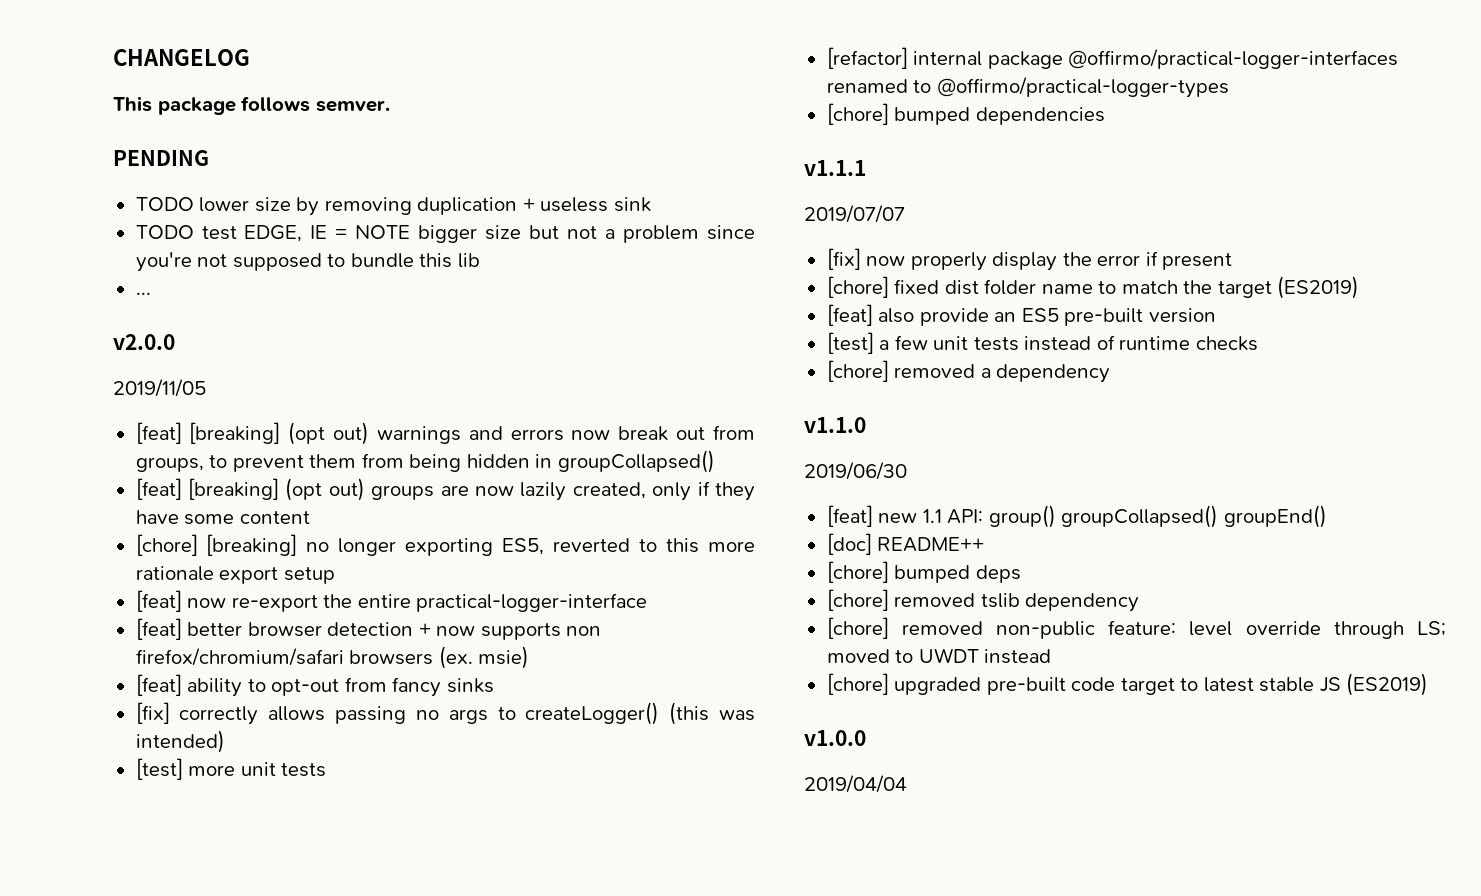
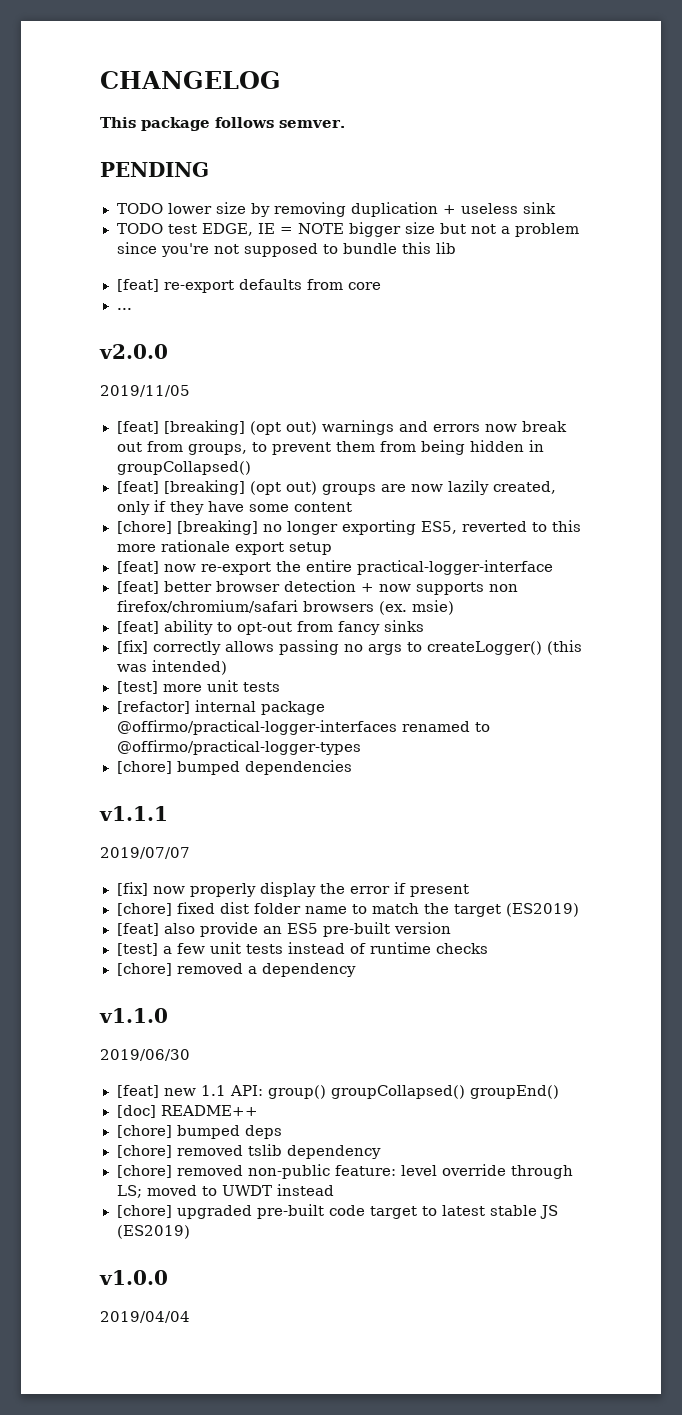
+ [feat] re-export defaults from core

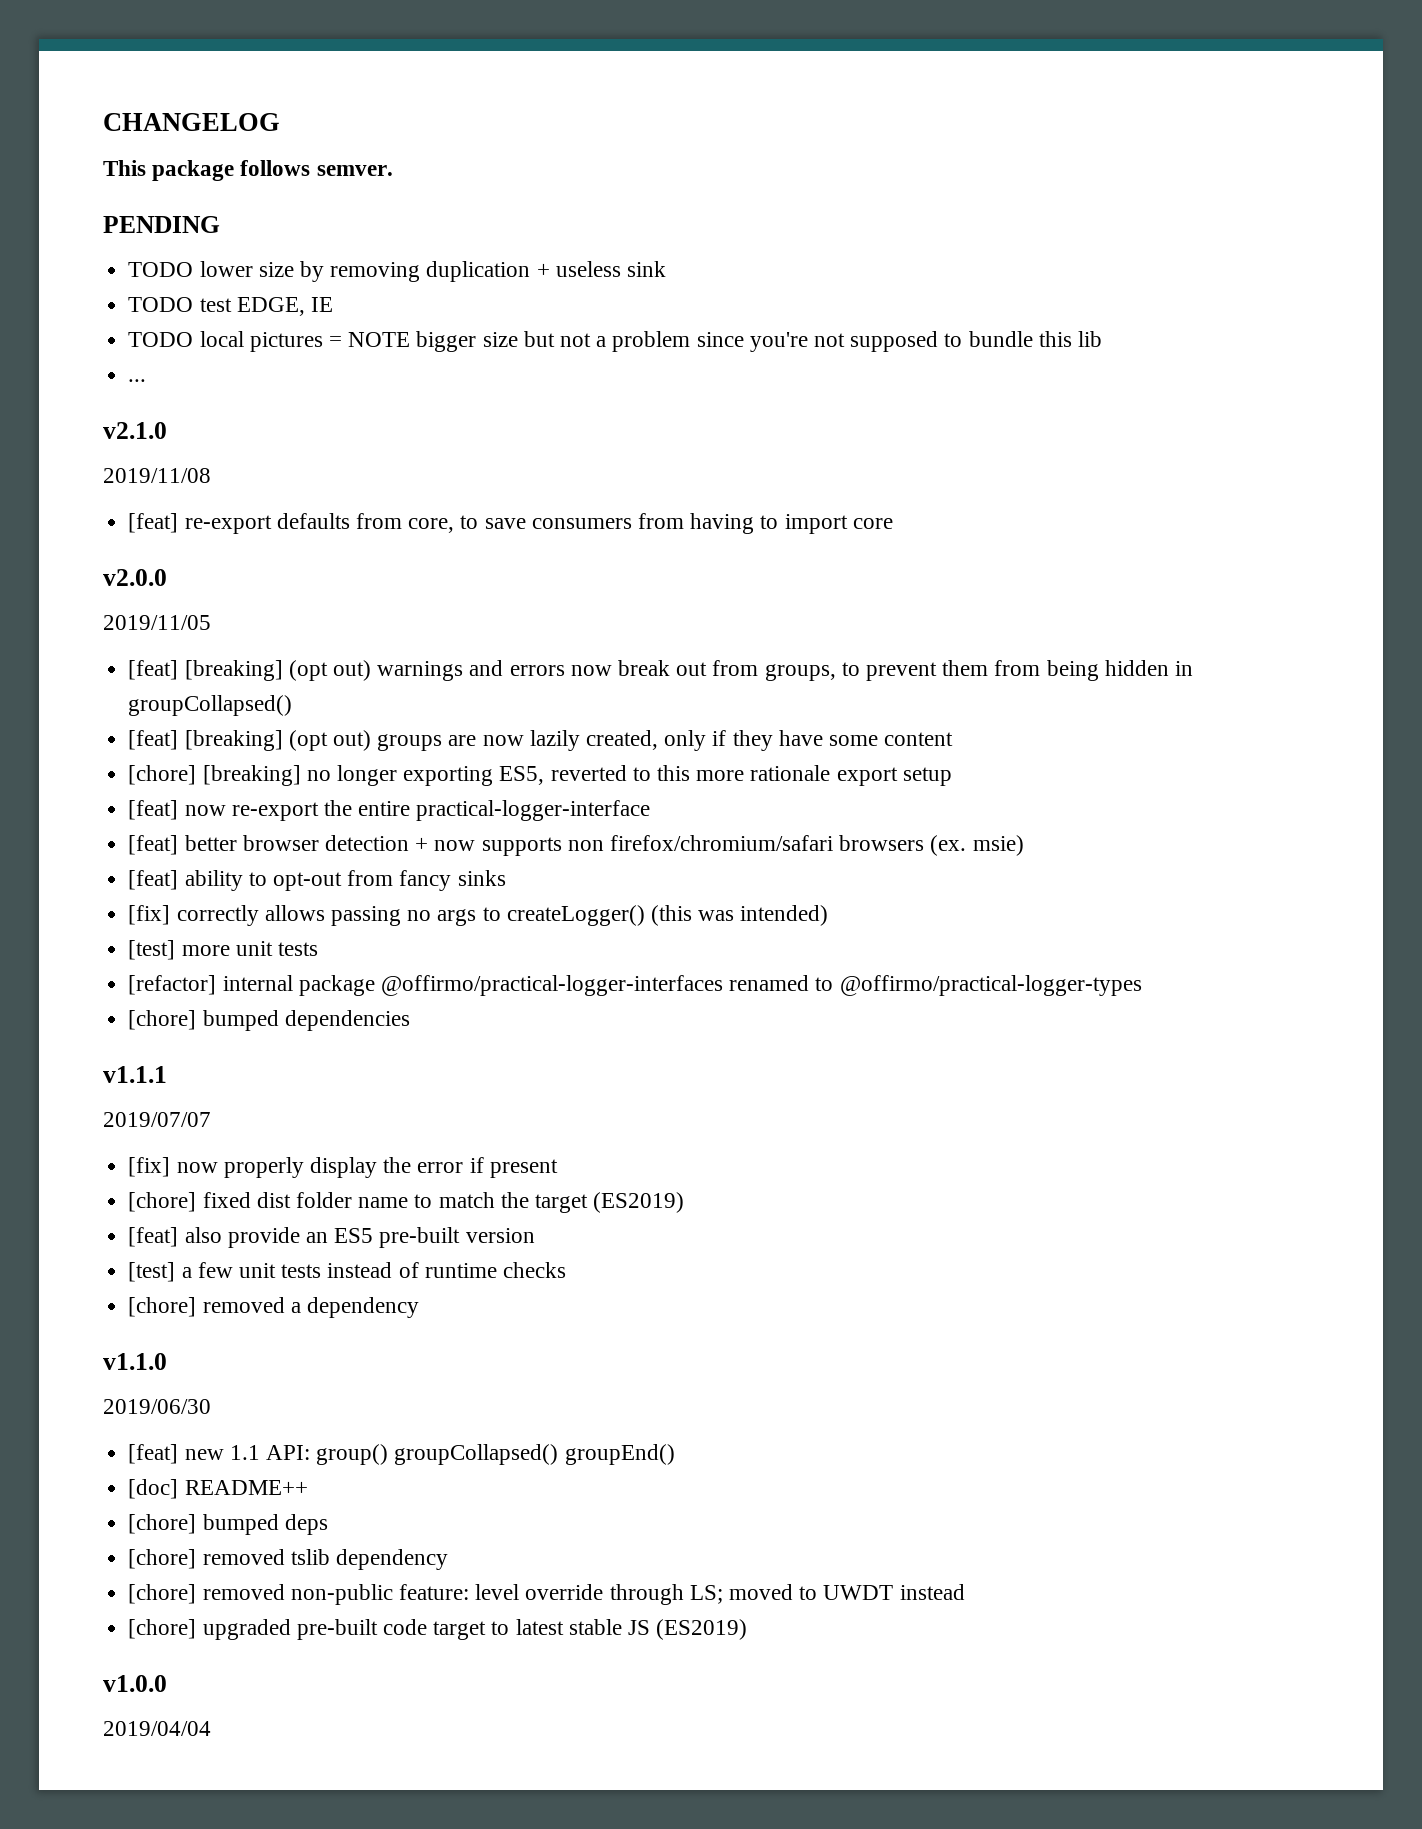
- TODO test EDGE, IE = NOTE bigger size but not a problem since you're not supposed to bundle this lib
+ TODO test EDGE, IE
+ TODO local pictures = NOTE bigger size but not a problem since you're not supposed to bundle this lib
+ ...
+ v2.1.0
+ 2019/11/08
- [feat] re-export defaults from core
+ [feat] re-export defaults from core, to save consumers from having to import core
- ...

